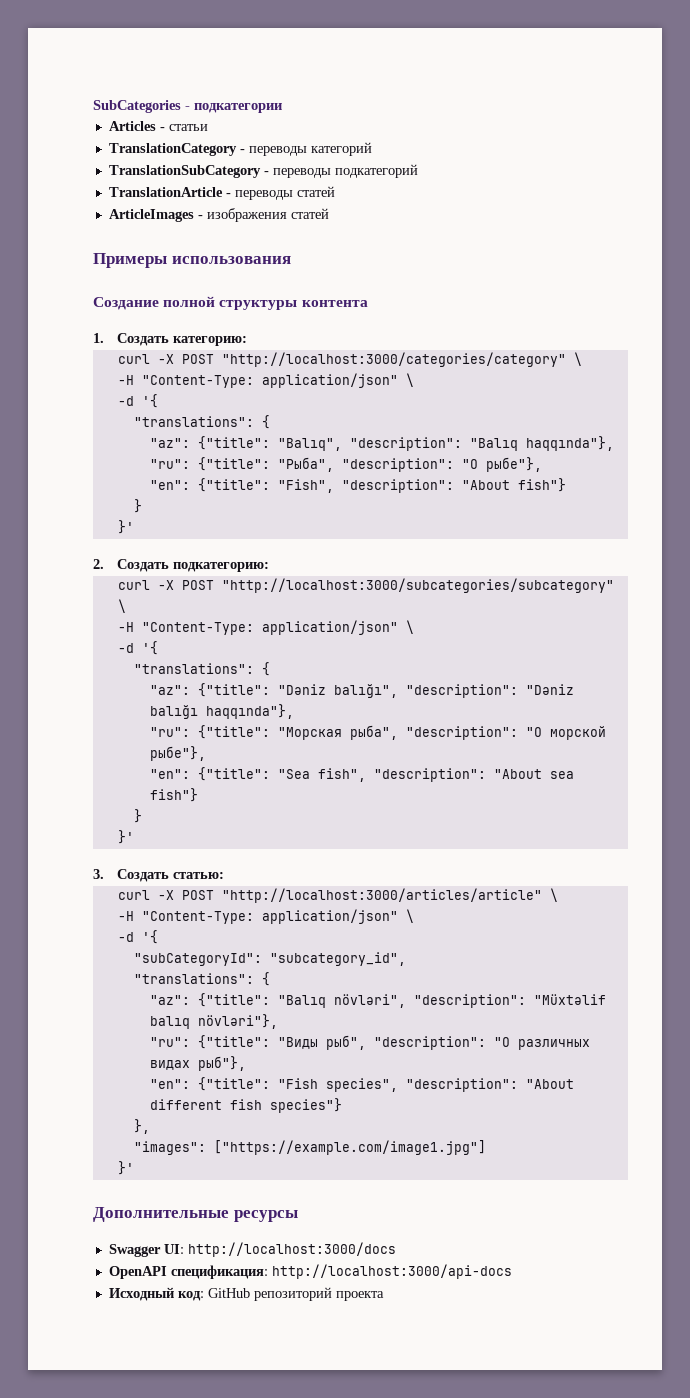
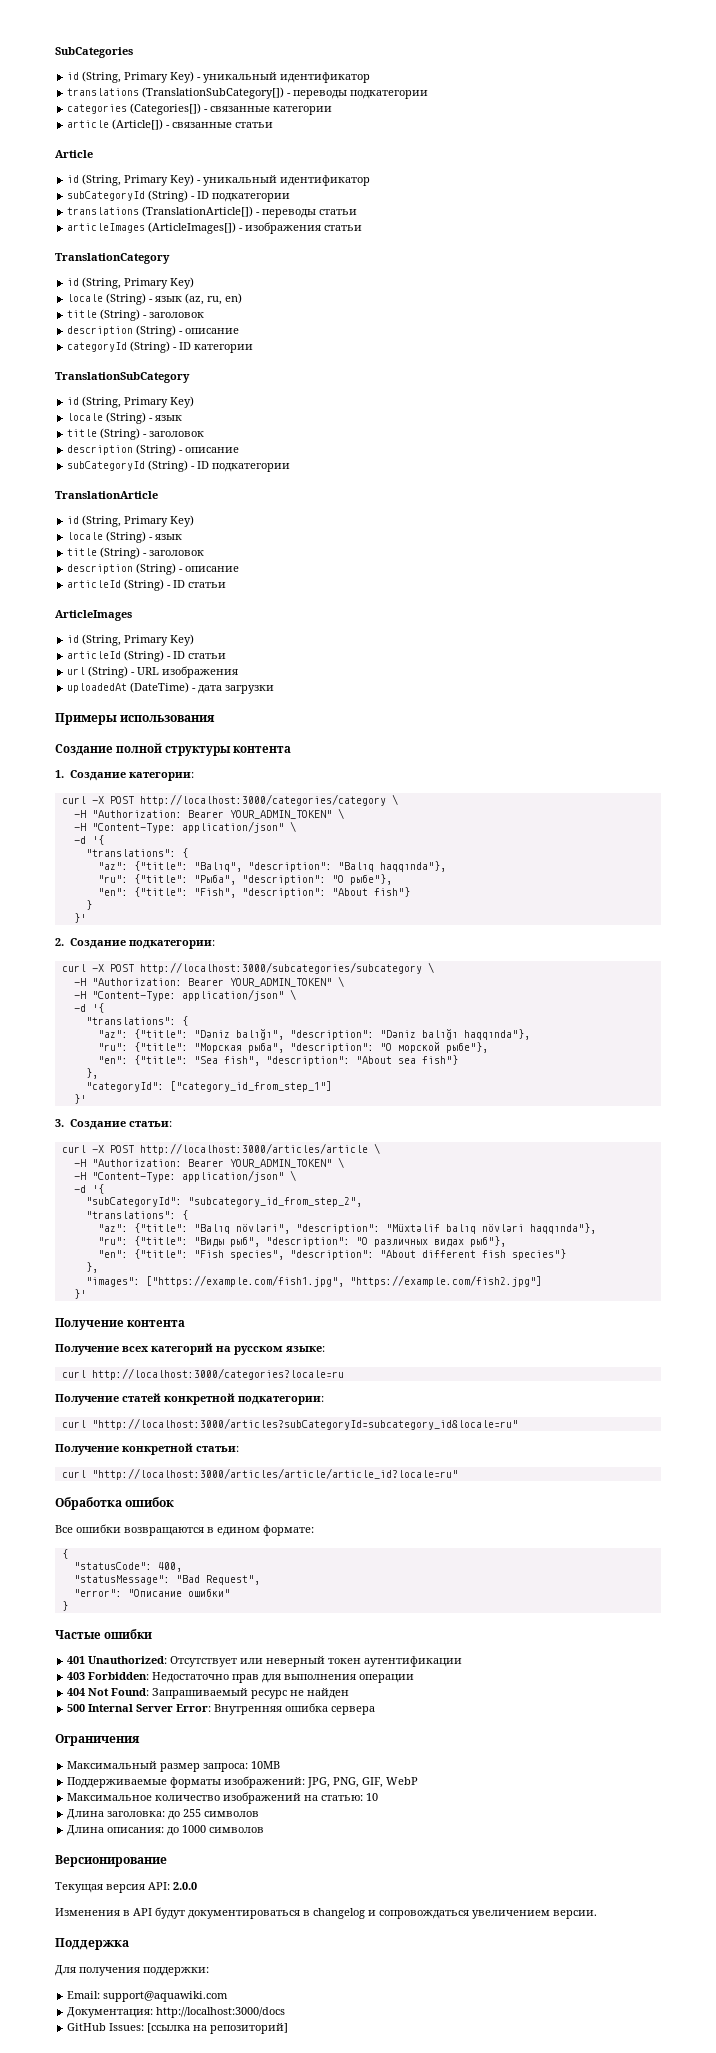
- SubCategories - подкатегории
- Articles - статьи
- TranslationCategory - переводы категорий
- TranslationSubCategory - переводы подкатегорий
- TranslationArticle - переводы статей
- ArticleImages - изображения статей
+ SubCategories
+ id (String, Primary Key) - уникальный идентификатор
+ translations (TranslationSubCategory[]) - переводы подкатегории
+ categories (Categories[]) - связанные категории
+ article (Article[]) - связанные статьи
+ Article
+ id (String, Primary Key) - уникальный идентификатор
+ subCategoryId (String) - ID подкатегории
+ translations (TranslationArticle[]) - переводы статьи
+ articleImages (ArticleImages[]) - изображения статьи
+ TranslationCategory
+ id (String, Primary Key)
+ locale (String) - язык (az, ru, en)
+ title (String) - заголовок
+ description (String) - описание
+ categoryId (String) - ID категории
+ TranslationSubCategory
+ id (String, Primary Key)
+ locale (String) - язык
+ title (String) - заголовок
+ description (String) - описание
+ subCategoryId (String) - ID подкатегории
+ TranslationArticle
+ id (String, Primary Key)
+ locale (String) - язык
+ title (String) - заголовок
+ description (String) - описание
+ articleId (String) - ID статьи
+ ArticleImages
+ id (String, Primary Key)
+ articleId (String) - ID статьи
+ url (String) - URL изображения
+ uploadedAt (DateTime) - дата загрузки
- 1. Создать категорию:
- curl -X POST "http://localhost:3000/categories/category" \
+ 1. Создание категории:
+ curl -X POST http://localhost:3000/categories/category \
+ -H "Authorization: Bearer YOUR_ADMIN_TOKEN" \
- 2. Создать подкатегорию:
- curl -X POST "http://localhost:3000/subcategories/subcategory" \
+ 2. Создание подкатегории:
+ curl -X POST http://localhost:3000/subcategories/subcategory \
+ -H "Authorization: Bearer YOUR_ADMIN_TOKEN" \
  "en": {"title": "Sea fish", "description": "About sea fish"}
- }
+ },
+ "categoryId": ["category_id_from_step_1"]
- 3. Создать статью:
- curl -X POST "http://localhost:3000/articles/article" \
+ 3. Создание статьи:
+ curl -X POST http://localhost:3000/articles/article \
+ -H "Authorization: Bearer YOUR_ADMIN_TOKEN" \
- "subCategoryId": "subcategory_id",
+ "subCategoryId": "subcategory_id_from_step_2",
- "az": {"title": "Balıq növləri", "description": "Müxtəlif balıq növləri"},
+ "az": {"title": "Balıq növləri", "description": "Müxtəlif balıq növləri haqqında"},
- "images": ["https://example.com/image1.jpg"]
+ "images": ["https://example.com/fish1.jpg", "https://example.com/fish2.jpg"]
  }'
- Дополнительные ресурсы
- Swagger UI: http://localhost:3000/docs
- OpenAPI спецификация: http://localhost:3000/api-docs
- Исходный код: GitHub репозиторий проекта
+ Получение контента
+ Получение всех категорий на русском языке:
+ curl http://localhost:3000/categories?locale=ru
+ Получение статей конкретной подкатегории:
+ curl "http://localhost:3000/articles?subCategoryId=subcategory_id&locale=ru"
+ Получение конкретной статьи:
+ curl "http://localhost:3000/articles/article/article_id?locale=ru"
+ Обработка ошибок
+ Все ошибки возвращаются в едином формате:
+ {
+ "statusCode": 400,
+ "statusMessage": "Bad Request",
+ "error": "Описание ошибки"
+ }
+ Частые ошибки
+ 401 Unauthorized: Отсутствует или неверный токен аутентификации
+ 403 Forbidden: Недостаточно прав для выполнения операции
+ 404 Not Found: Запрашиваемый ресурс не найден
+ 500 Internal Server Error: Внутренняя ошибка сервера
+ Ограничения
+ Максимальный размер запроса: 10MB
+ Поддерживаемые форматы изображений: JPG, PNG, GIF, WebP
+ Максимальное количество изображений на статью: 10
+ Длина заголовка: до 255 символов
+ Длина описания: до 1000 символов
+ Версионирование
+ Текущая версия API: 2.0.0
+ Изменения в API будут документироваться в changelog и сопровождаться увеличением версии.
+ Поддержка
+ Для получения поддержки:
+ Email: support@aquawiki.com
+ Документация: http://localhost:3000/docs
+ GitHub Issues: [ссылка на репозиторий]

